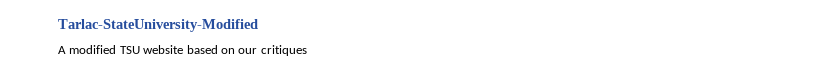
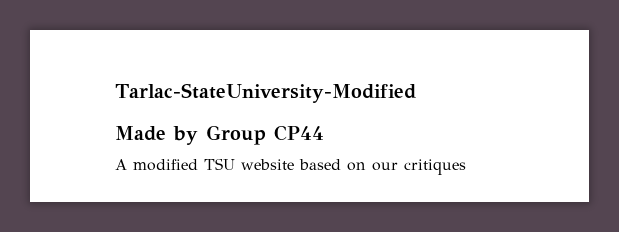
+ Made by Group CP44

